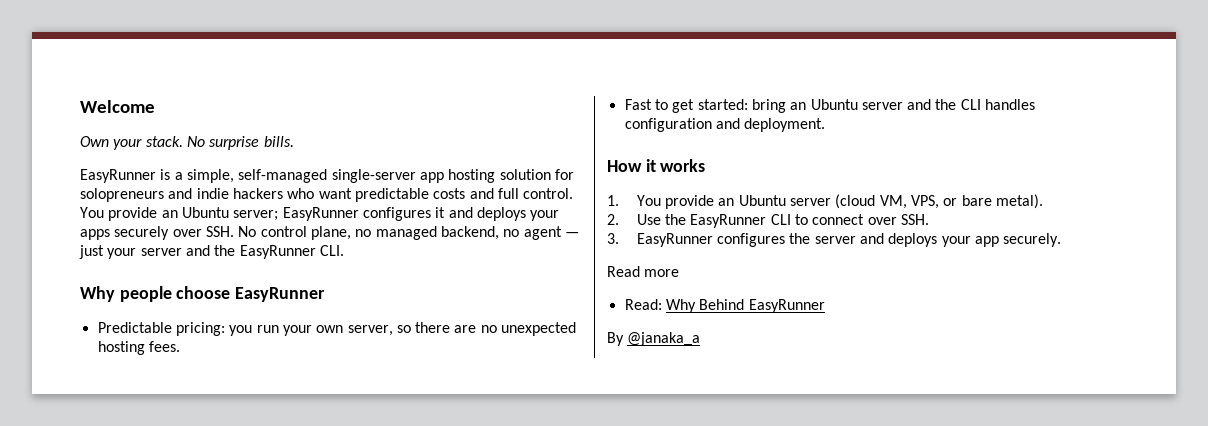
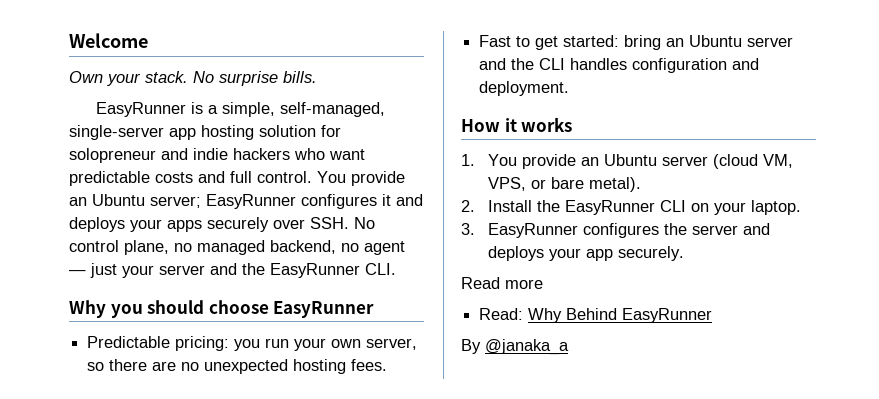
- EasyRunner is a simple, self-managed single-server app hosting solution for solopreneurs and indie hackers who want predictable costs and full control.
+ EasyRunner is a simple, self-managed, single-server app hosting solution for solopreneur and indie hackers who want predictable costs and full control.
- Why people choose EasyRunner
+ Why you should choose EasyRunner
- 2. Use the EasyRunner CLI to connect over SSH.
+ 2. Install the EasyRunner CLI on your laptop.

